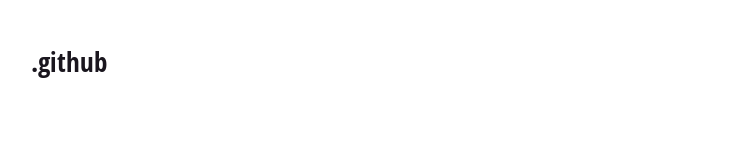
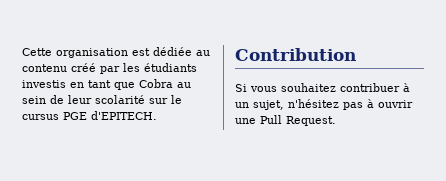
- .github
+ Cette organisation est dédiée au contenu créé par les étudiants investis en tant que Cobra au sein de leur scolarité sur le cursus PGE d'EPITECH.
+ Contribution
+ Si vous souhaitez contribuer à un sujet, n'hésitez pas à ouvrir une Pull Request.

